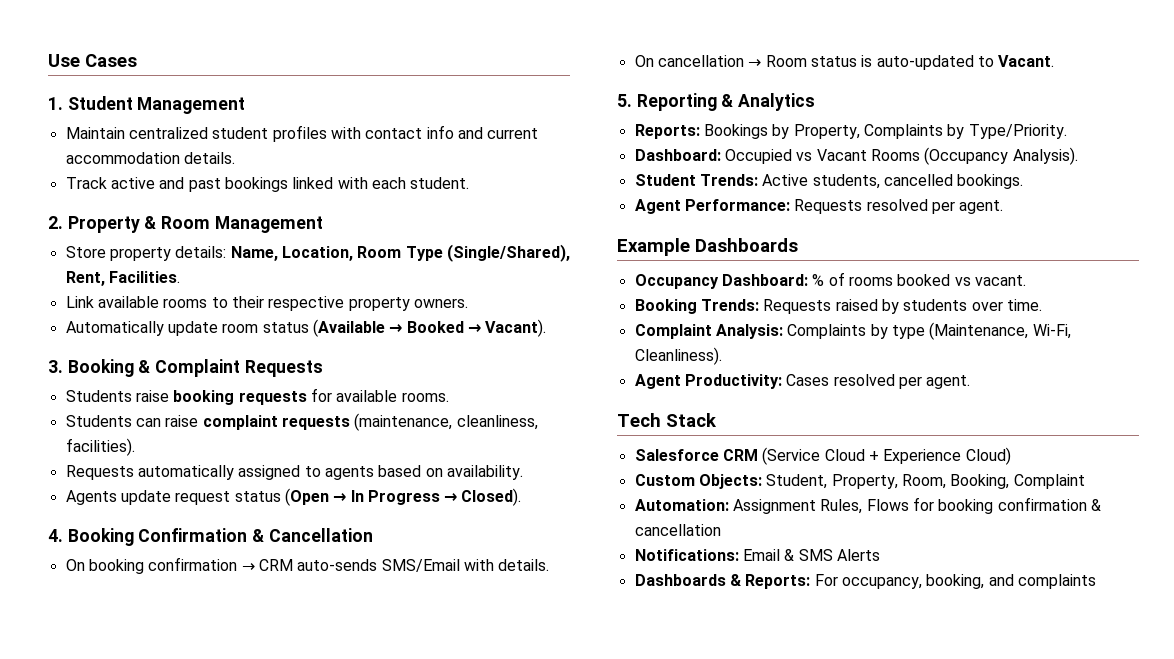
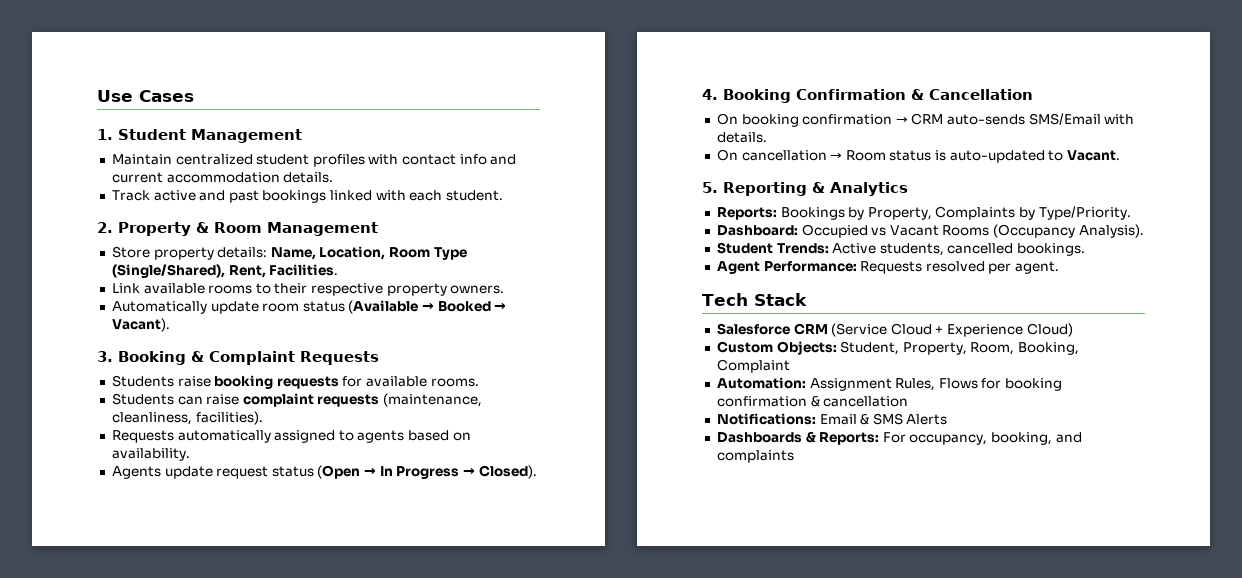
- Example Dashboards
- Occupancy Dashboard: % of rooms booked vs vacant.
- Booking Trends: Requests raised by students over time.
- Complaint Analysis: Complaints by type (Maintenance, Wi-Fi, Cleanliness).
- Agent Productivity: Cases resolved per agent.

